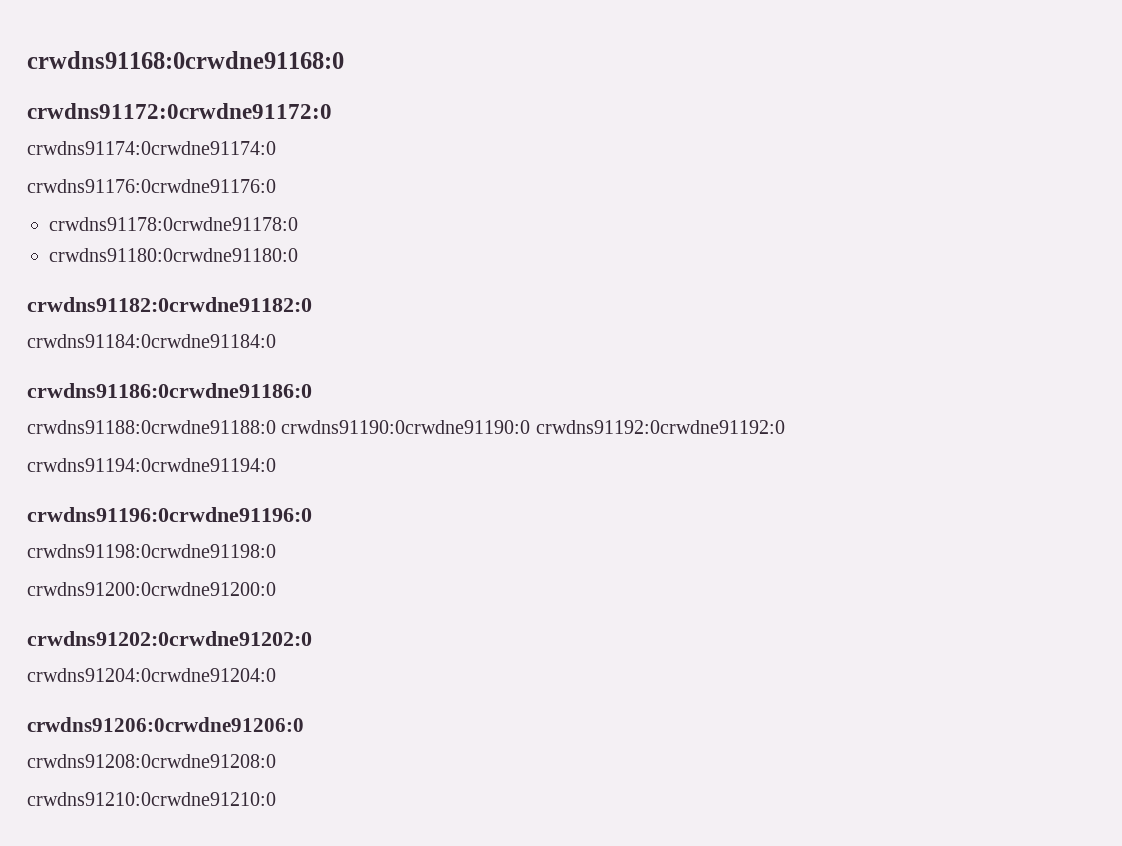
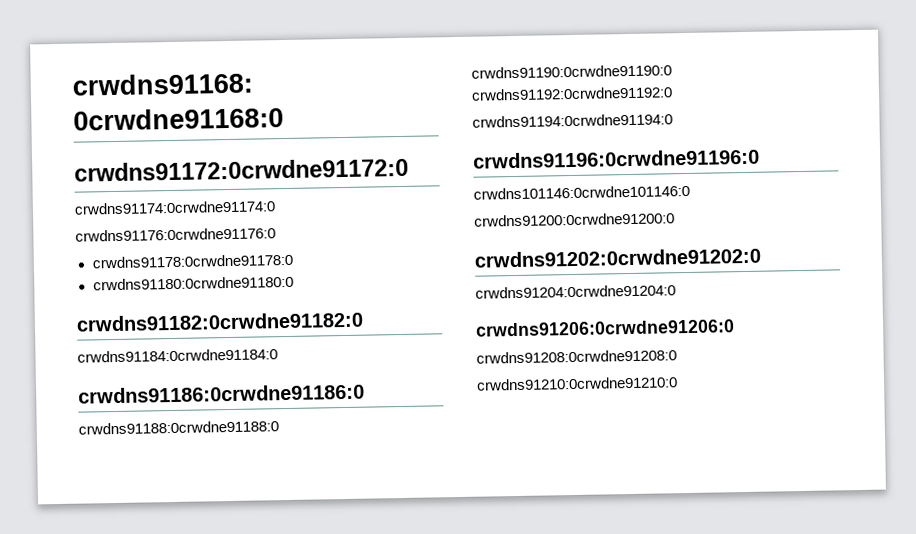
- crwdns91198:0crwdne91198:0
+ crwdns101146:0crwdne101146:0

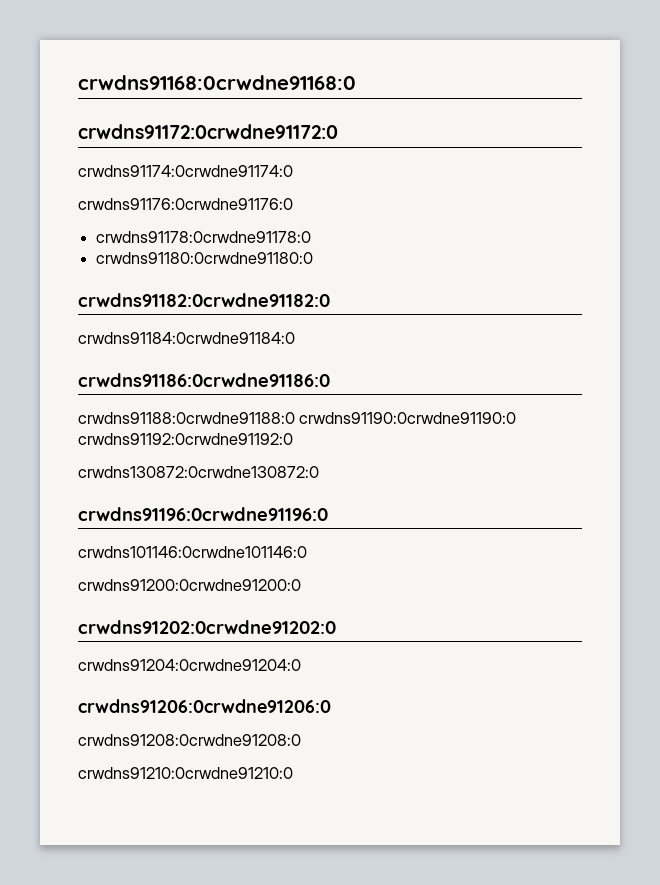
- crwdns91194:0crwdne91194:0
+ crwdns130872:0crwdne130872:0

